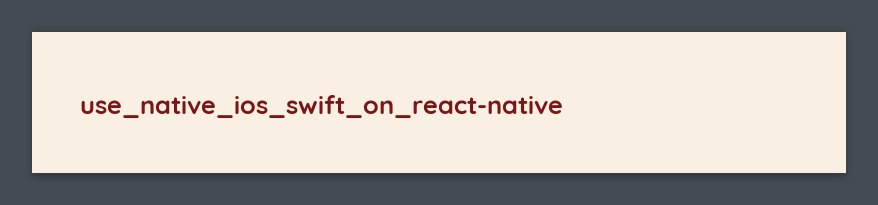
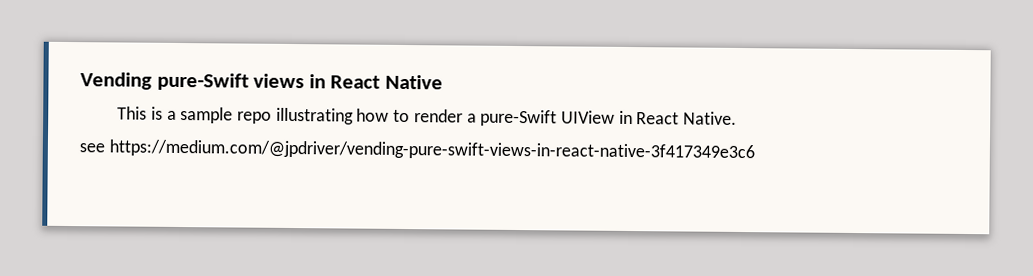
- use_native_ios_swift_on_react-native
+ Vending pure-Swift views in React Native
+ This is a sample repo illustrating how to render a pure-Swift UIView in React Native.
+ see https://medium.com/@jpdriver/vending-pure-swift-views-in-react-native-3f417349e3c6

